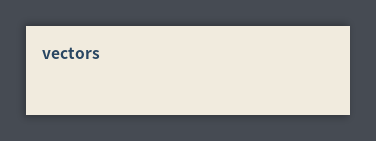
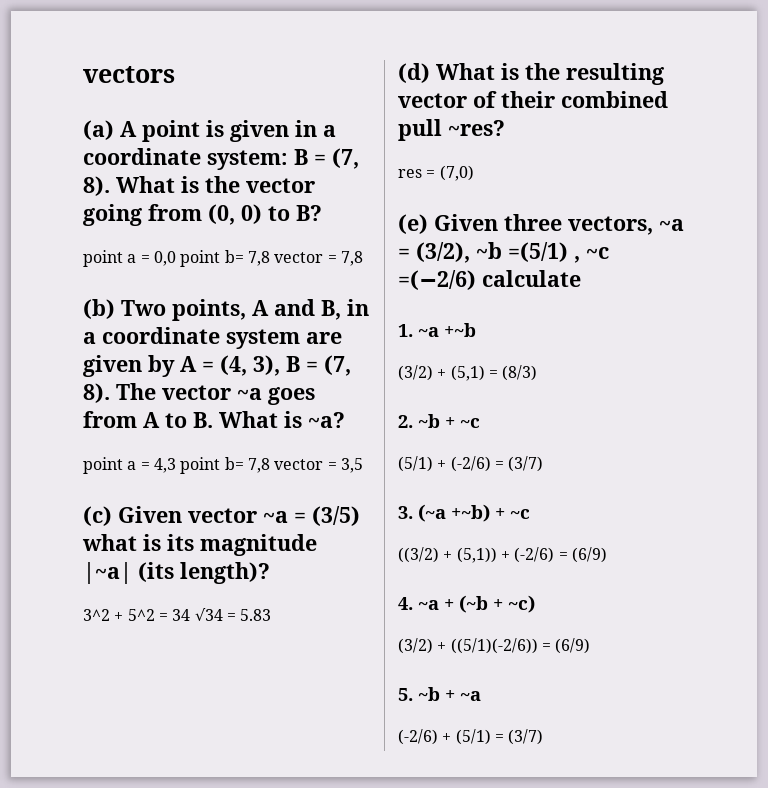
+ (a) A point is given in a coordinate system: B = (7, 8). What is the vector going from (0, 0) to B?
+ point a = 0,0 point b= 7,8 vector = 7,8
+ (b) Two points, A and B, in a coordinate system are given by A = (4, 3), B = (7, 8). The vector ~a goes from A to B. What is ~a?
+ point a = 4,3 point b= 7,8 vector = 3,5
+ (c) Given vector ~a = (3/5) what is its magnitude |~a| (its length)?
+ 3^2 + 5^2 = 34 √34 = 5.83
+ (d) What is the resulting vector of their combined pull ~res?
+ res = (7,0)
+ (e) Given three vectors, ~a = (3/2), ~b =(5/1) , ~c =(−2/6) calculate
+ 1. ~a +~b
+ (3/2) + (5,1) = (8/3)
+ 2. ~b + ~c
+ (5/1) + (-2/6) = (3/7)
+ 3. (~a +~b) + ~c
+ ((3/2) + (5,1)) + (-2/6) = (6/9)
+ 4. ~a + (~b + ~c)
+ (3/2) + ((5/1)(-2/6)) = (6/9)
+ 5. ~b + ~a
+ (-2/6) + (5/1) = (3/7)

